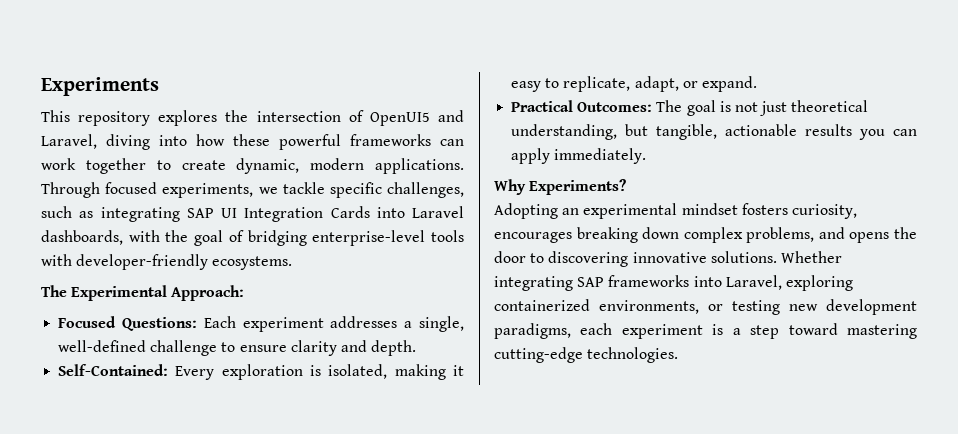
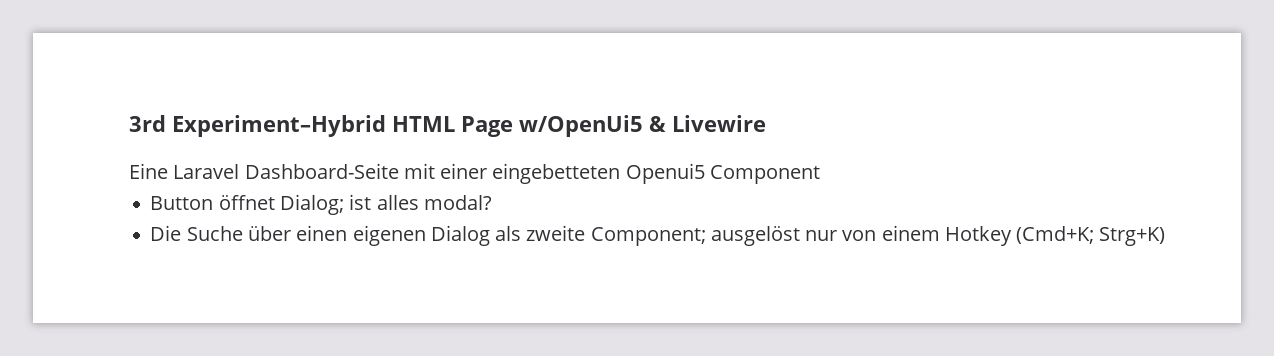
- Experiments
- This repository explores the intersection of OpenUI5 and Laravel, diving into how these powerful frameworks can work together to create dynamic, modern applications. Through focused experiments, we tackle specific challenges, such as integrating SAP UI Integration Cards into Laravel dashboards, with the goal of bridging enterprise-level tools with developer-friendly ecosystems.
- The Experimental Approach:
- Focused Questions: Each experiment addresses a single, well-defined challenge to ensure clarity and depth.
- Self-Contained: Every exploration is isolated, making it easy to replicate, adapt, or expand.
- Practical Outcomes: The goal is not just theoretical understanding, but tangible, actionable results you can apply immediately.
- Why Experiments?
- Adopting an experimental mindset fosters curiosity, encourages breaking down complex problems, and opens the door to discovering innovative solutions. Whether integrating SAP frameworks into Laravel, exploring containerized environments, or testing new development paradigms, each experiment is a step toward mastering cutting-edge technologies.
+ 3rd Experiment–Hybrid HTML Page w/OpenUi5 & Livewire
+ Eine Laravel Dashboard-Seite mit einer eingebetteten Openui5 Component
+ Button öffnet Dialog; ist alles modal?
+ Die Suche über einen eigenen Dialog als zweite Component; ausgelöst nur von einem Hotkey (Cmd+K; Strg+K)

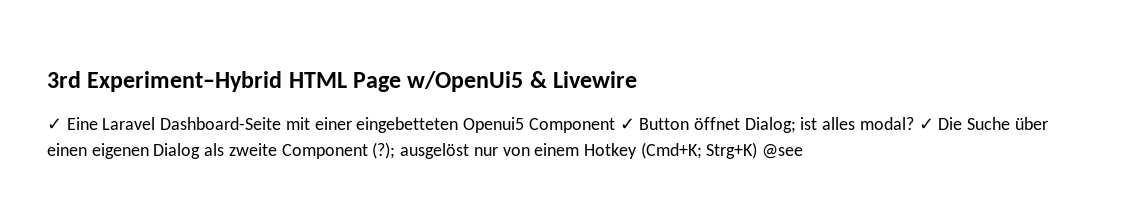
- Eine Laravel Dashboard-Seite mit einer eingebetteten Openui5 Component
- Button öffnet Dialog; ist alles modal?
- Die Suche über einen eigenen Dialog als zweite Component; ausgelöst nur von einem Hotkey (Cmd+K; Strg+K)
+ ✓ Eine Laravel Dashboard-Seite mit einer eingebetteten Openui5 Component ✓ Button öffnet Dialog; ist alles modal? ✓ Die Suche über einen eigenen Dialog als zweite Component (?); ausgelöst nur von einem Hotkey (Cmd+K; Strg+K) @see

